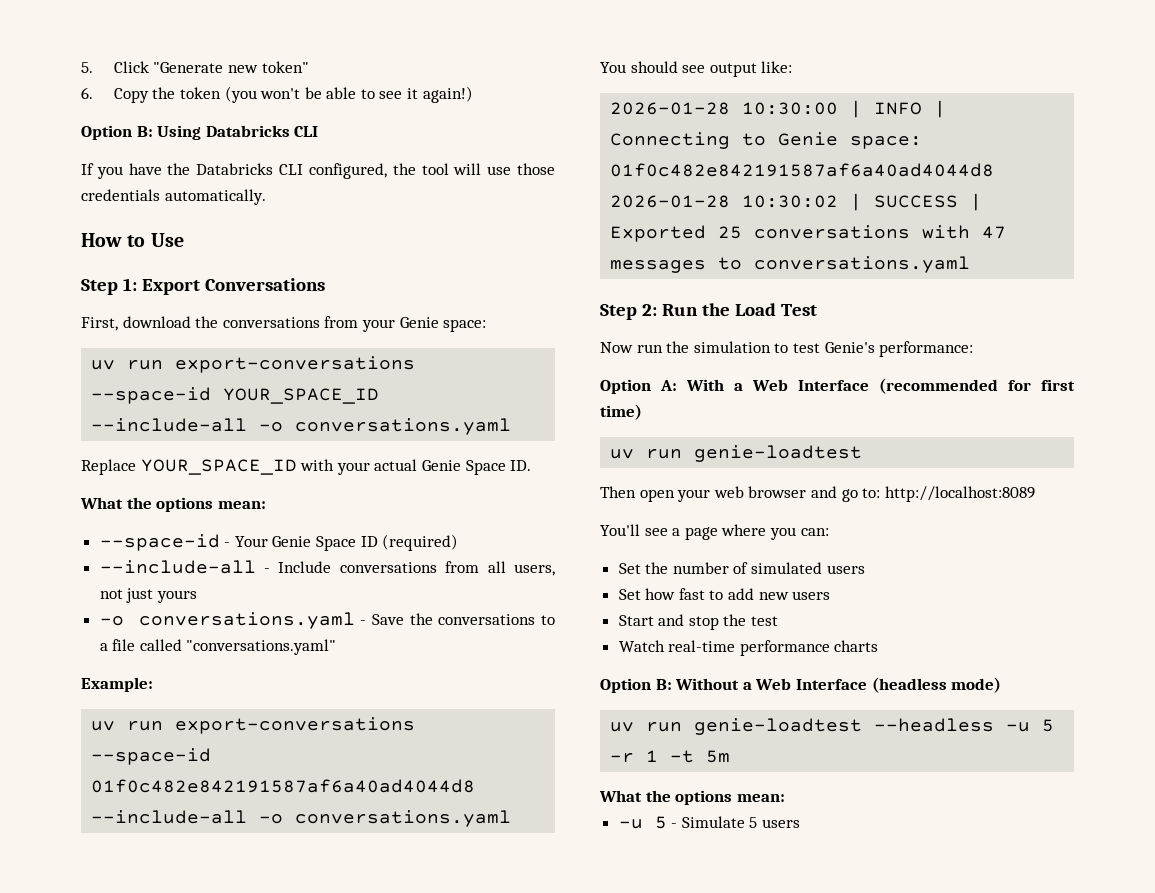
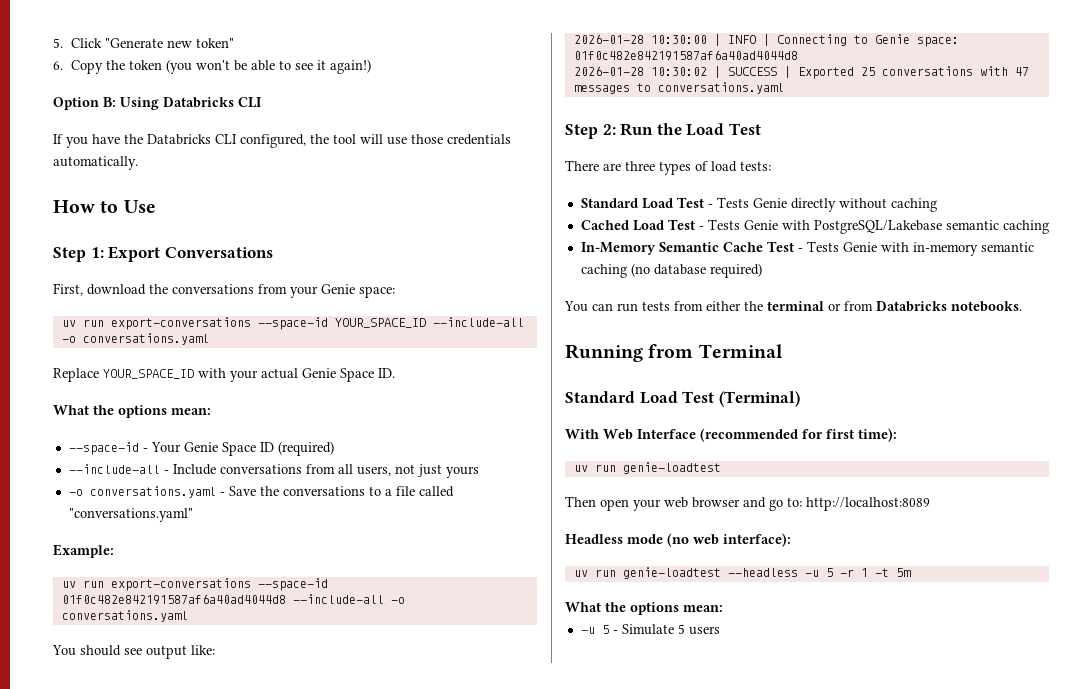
- Now run the simulation to test Genie's performance:
- Option A: With a Web Interface (recommended for first time)
+ There are three types of load tests:
+ Standard Load Test - Tests Genie directly without caching
+ Cached Load Test - Tests Genie with PostgreSQL/Lakebase semantic caching
+ In-Memory Semantic Cache Test - Tests Genie with in-memory semantic caching (no database required)
+ You can run tests from either the terminal or from Databricks notebooks.
+ Running from Terminal
+ Standard Load Test (Terminal)
+ With Web Interface (recommended for first time):
- You'll see a page where you can:
- Set the number of simulated users
- Set how fast to add new users
- Start and stop the test
- Watch real-time performance charts
- Option B: Without a Web Interface (headless mode)
+ Headless mode (no web interface):

